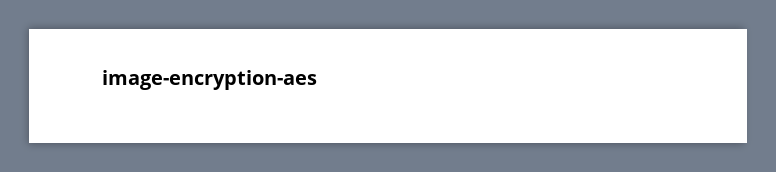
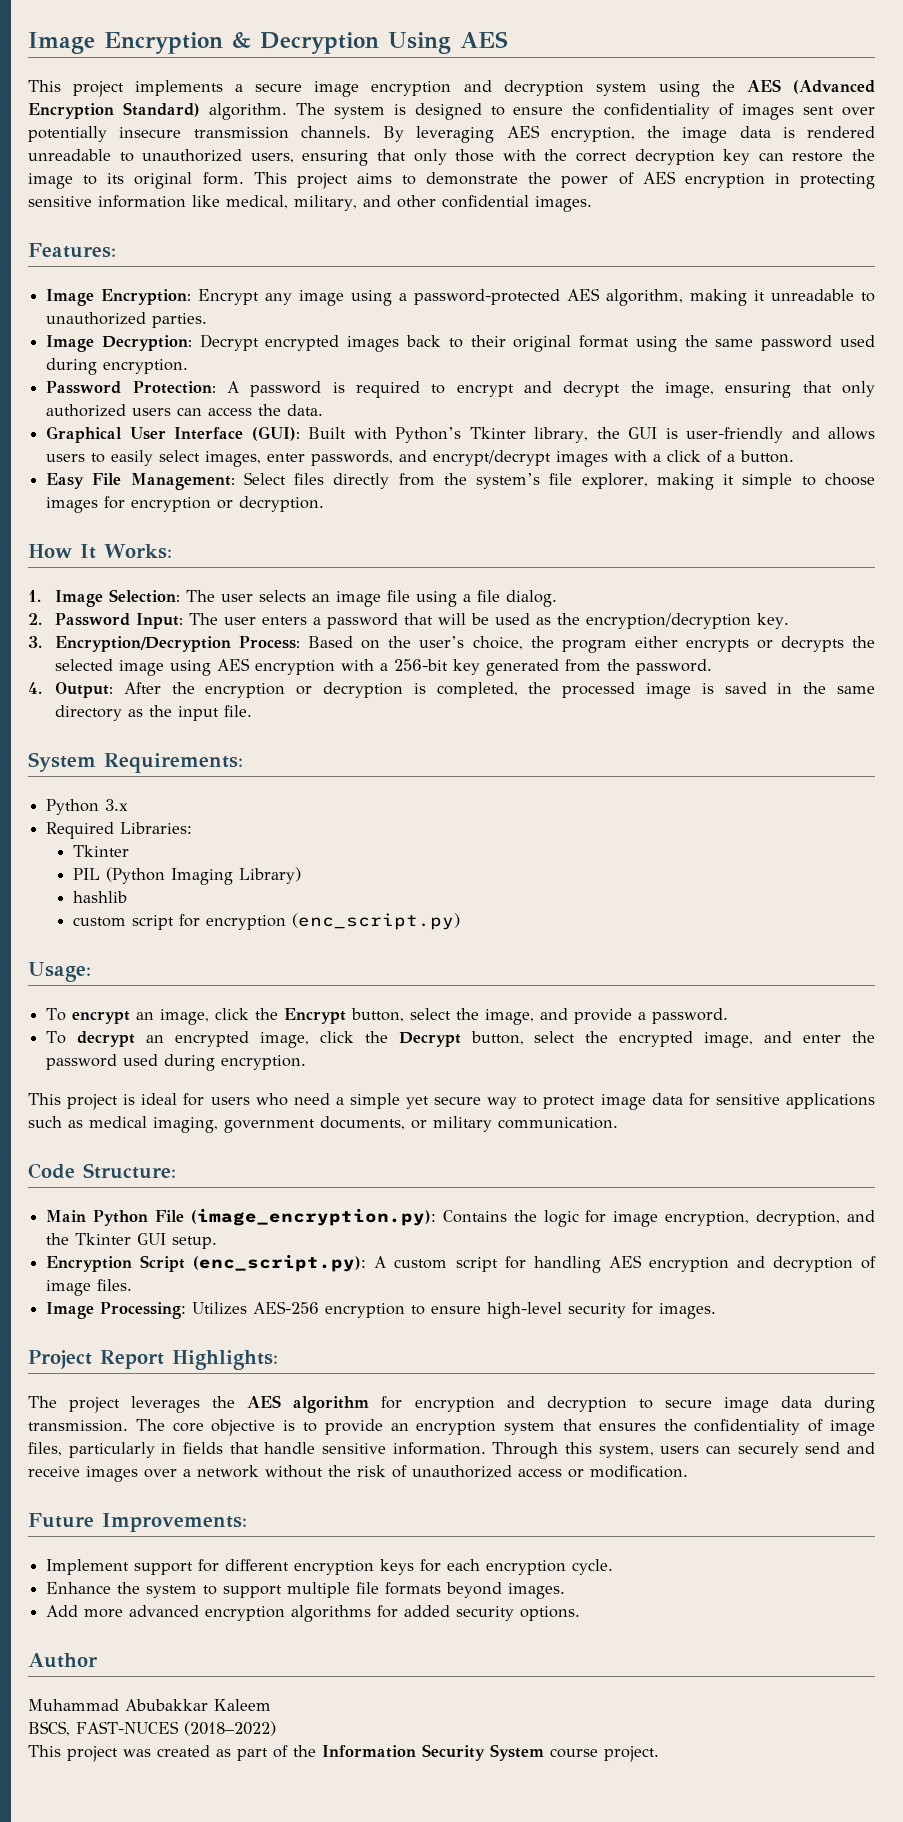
- image-encryption-aes
+ Image Encryption & Decryption Using AES
+ This project implements a secure image encryption and decryption system using the AES (Advanced Encryption Standard) algorithm. The system is designed to ensure the confidentiality of images sent over potentially insecure transmission channels. By leveraging AES encryption, the image data is rendered unreadable to unauthorized users, ensuring that only those with the correct decryption key can restore the image to its original form. This project aims to demonstrate the power of AES encryption in protecting sensitive information like medical, military, and other confidential images.
+ Features:
+ Image Encryption: Encrypt any image using a password-protected AES algorithm, making it unreadable to unauthorized parties.
+ Image Decryption: Decrypt encrypted images back to their original format using the same password used during encryption.
+ Password Protection: A password is required to encrypt and decrypt the image, ensuring that only authorized users can access the data.
+ Graphical User Interface (GUI): Built with Python’s Tkinter library, the GUI is user-friendly and allows users to easily select images, enter passwords, and encrypt/decrypt images with a click of a button.
+ Easy File Management: Select files directly from the system’s file explorer, making it simple to choose images for encryption or decryption.
+ How It Works:
+ 1. Image Selection: The user selects an image file using a file dialog.
+ 2. Password Input: The user enters a password that will be used as the encryption/decryption key.
+ 3. Encryption/Decryption Process: Based on the user’s choice, the program either encrypts or decrypts the selected image using AES encryption with a 256-bit key generated from the password.
+ 4. Output: After the encryption or decryption is completed, the processed image is saved in the same directory as the input file.
+ System Requirements:
+ Python 3.x
+ Required Libraries:
+ Tkinter
+ PIL (Python Imaging Library)
+ hashlib
+ custom script for encryption (enc_script.py)
+ Usage:
+ To encrypt an image, click the Encrypt button, select the image, and provide a password.
+ To decrypt an encrypted image, click the Decrypt button, select the encrypted image, and enter the password used during encryption.
+ This project is ideal for users who need a simple yet secure way to protect image data for sensitive applications such as medical imaging, government documents, or military communication.
+ Code Structure:
+ Main Python File (image_encryption.py): Contains the logic for image encryption, decryption, and the Tkinter GUI setup.
+ Encryption Script (enc_script.py): A custom script for handling AES encryption and decryption of image files.
+ Image Processing: Utilizes AES-256 encryption to ensure high-level security for images.
+ Project Report Highlights:
+ The project leverages the AES algorithm for encryption and decryption to secure image data during transmission. The core objective is to provide an encryption system that ensures the confidentiality of image files, particularly in fields that handle sensitive information. Through this system, users can securely send and receive images over a network without the risk of unauthorized access or modification.
+ Future Improvements:
+ Implement support for different encryption keys for each encryption cycle.
+ Enhance the system to support multiple file formats beyond images.
+ Add more advanced encryption algorithms for added security options.
+ Author
+ Muhammad Abubakkar Kaleem
+ BSCS, FAST-NUCES (2018–2022)
+ This project was created as part of the Information Security System course project.

